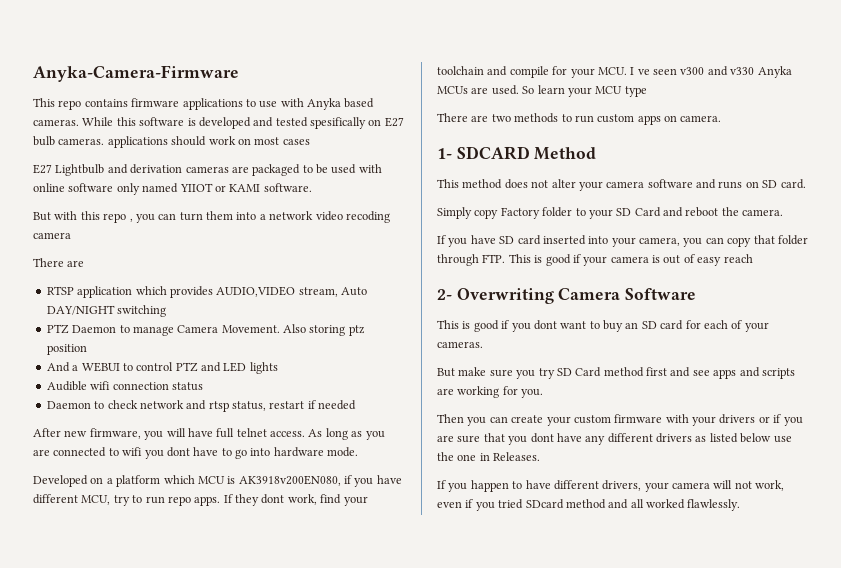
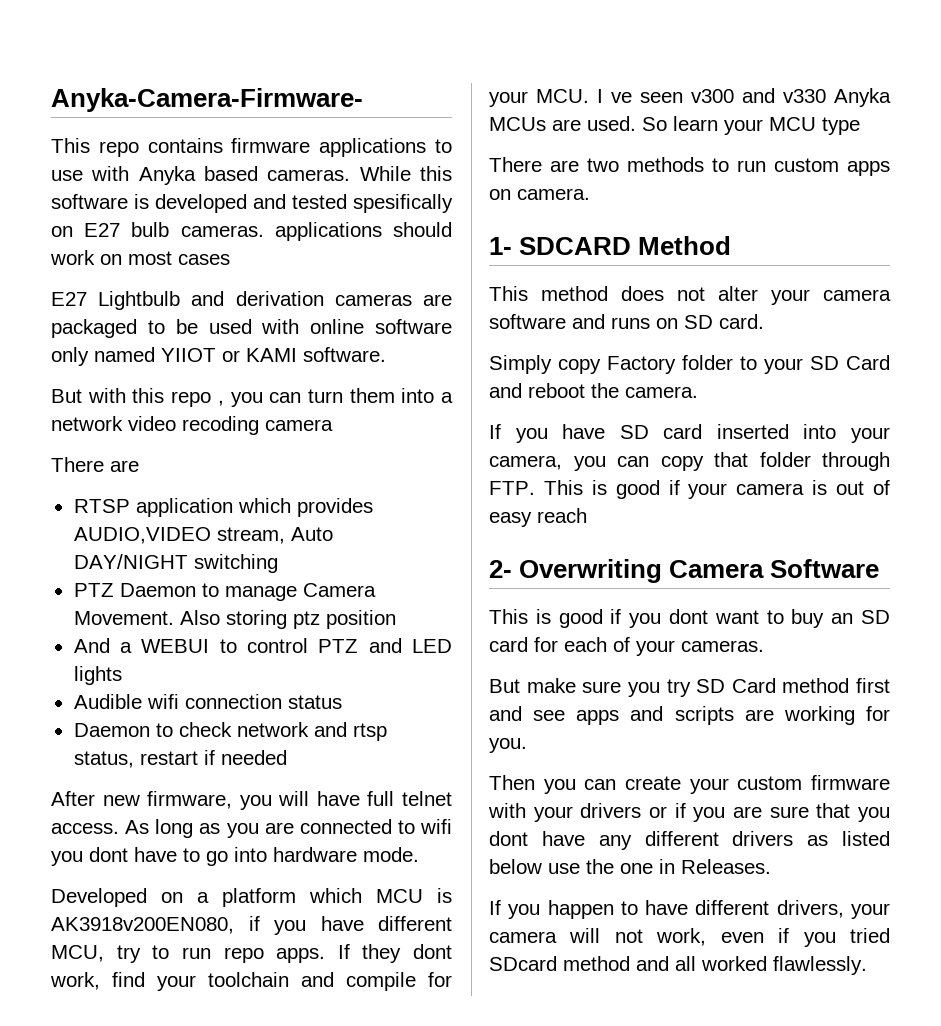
- Anyka-Camera-Firmware
+ Anyka-Camera-Firmware-

